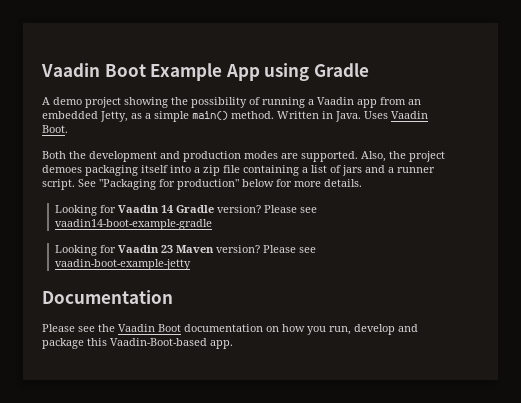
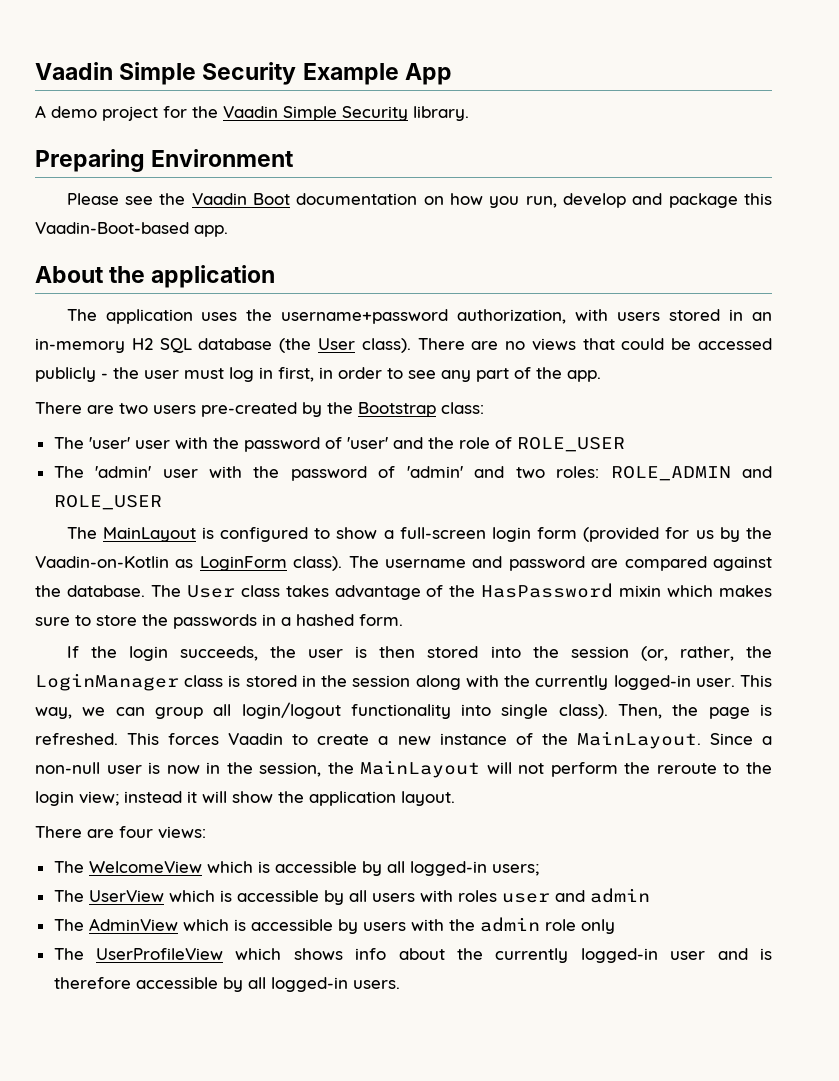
- Vaadin Boot Example App using Gradle
+ Vaadin Simple Security Example App
- A demo project showing the possibility of running a Vaadin app from an embedded Jetty, as a simple main() method. Written in Java. Uses Vaadin Boot.
- Both the development and production modes are supported. Also, the project demoes packaging itself into a zip file containing a list of jars and a runner script. See "Packaging for production" below for more details.
- Looking for Vaadin 14 Gradle version? Please see vaadin14-boot-example-gradle
- Looking for Vaadin 23 Maven version? Please see vaadin-boot-example-jetty
- Documentation
+ A demo project for the Vaadin Simple Security library.
+ Preparing Environment
+ About the application
+ The application uses the username+password authorization, with users stored in an in-memory H2 SQL database (the User class). There are no views that could be accessed publicly - the user must log in first, in order to see any part of the app.
+ There are two users pre-created by the Bootstrap class:
+ The 'user' user with the password of 'user' and the role of ROLE_USER
+ The 'admin' user with the password of 'admin' and two roles: ROLE_ADMIN and ROLE_USER
+ The MainLayout is configured to show a full-screen login form (provided for us by the Vaadin-on-Kotlin as LoginForm class). The username and password are compared against the database. The User class takes advantage of the HasPassword mixin which makes sure to store the passwords in a hashed form.
+ If the login succeeds, the user is then stored into the session (or, rather, the LoginManager class is stored in the session along with the currently logged-in user. This way, we can group all login/logout functionality into single class). Then, the page is refreshed. This forces Vaadin to create a new instance of the MainLayout. Since a non-null user is now in the session, the MainLayout will not perform the reroute to the login view; instead it will show the application layout.
+ There are four views:
+ The WelcomeView which is accessible by all logged-in users;
+ The UserView which is accessible by all users with roles user and admin
+ The AdminView which is accessible by users with the admin role only
+ The UserProfileView which shows info about the currently logged-in user and is therefore accessible by all logged-in users.

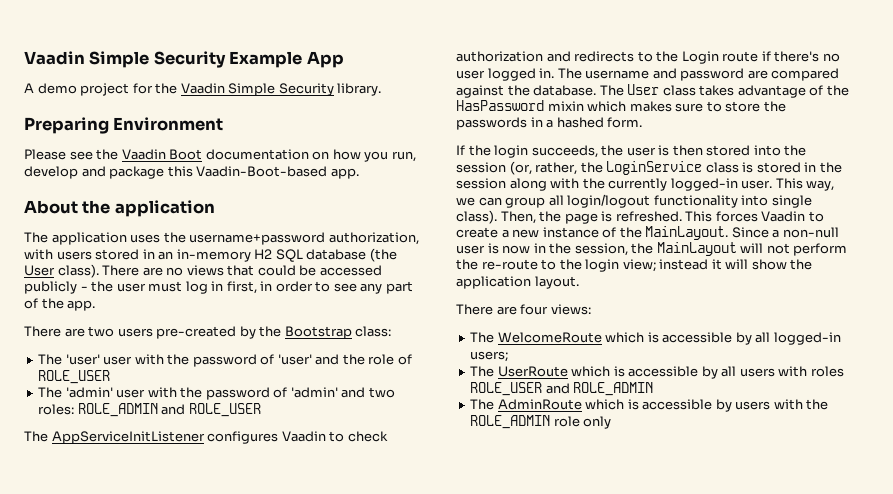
- The MainLayout is configured to show a full-screen login form (provided for us by the Vaadin-on-Kotlin as LoginForm class).
+ The AppServiceInitListener configures Vaadin to check authorization and redirects to the Login route if there's no user logged in.
- If the login succeeds, the user is then stored into the session (or, rather, the LoginManager class is stored in the session along with the currently logged-in user.
+ If the login succeeds, the user is then stored into the session (or, rather, the LoginService class is stored in the session along with the currently logged-in user.
- Since a non-null user is now in the session, the MainLayout will not perform the reroute to the login view; instead it will show the application layout.
+ Since a non-null user is now in the session, the MainLayout will not perform the re-route to the login view; instead it will show the application layout.
- The WelcomeView which is accessible by all logged-in users;
+ The WelcomeRoute which is accessible by all logged-in users;
- The UserView which is accessible by all users with roles user and admin
- The AdminView which is accessible by users with the admin role only
+ The UserRoute which is accessible by all users with roles ROLE_USER and ROLE_ADMIN
+ The AdminRoute which is accessible by users with the ROLE_ADMIN role only
- The UserProfileView which shows info about the currently logged-in user and is therefore accessible by all logged-in users.

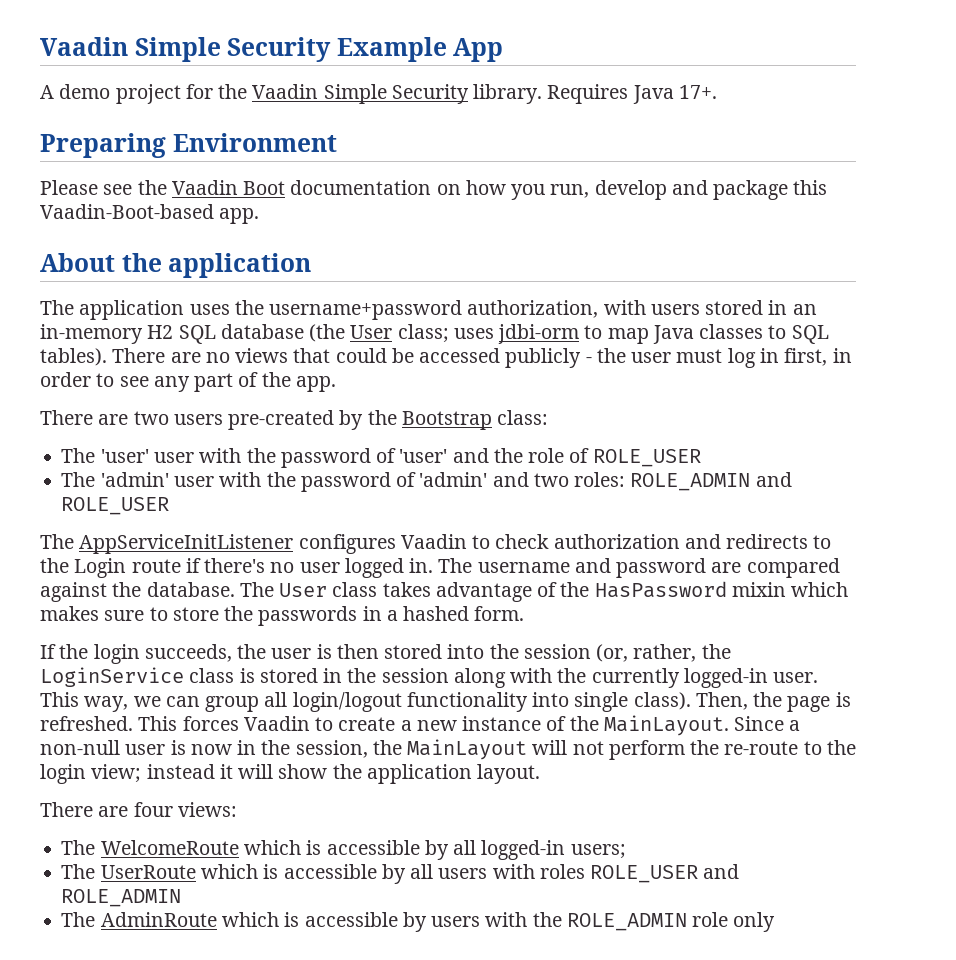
+ Requires Java 17+.
- The application uses the username+password authorization, with users stored in an in-memory H2 SQL database (the User class).
+ The application uses the username+password authorization, with users stored in an in-memory H2 SQL database (the User class; uses jdbi-orm to map Java classes to SQL tables).

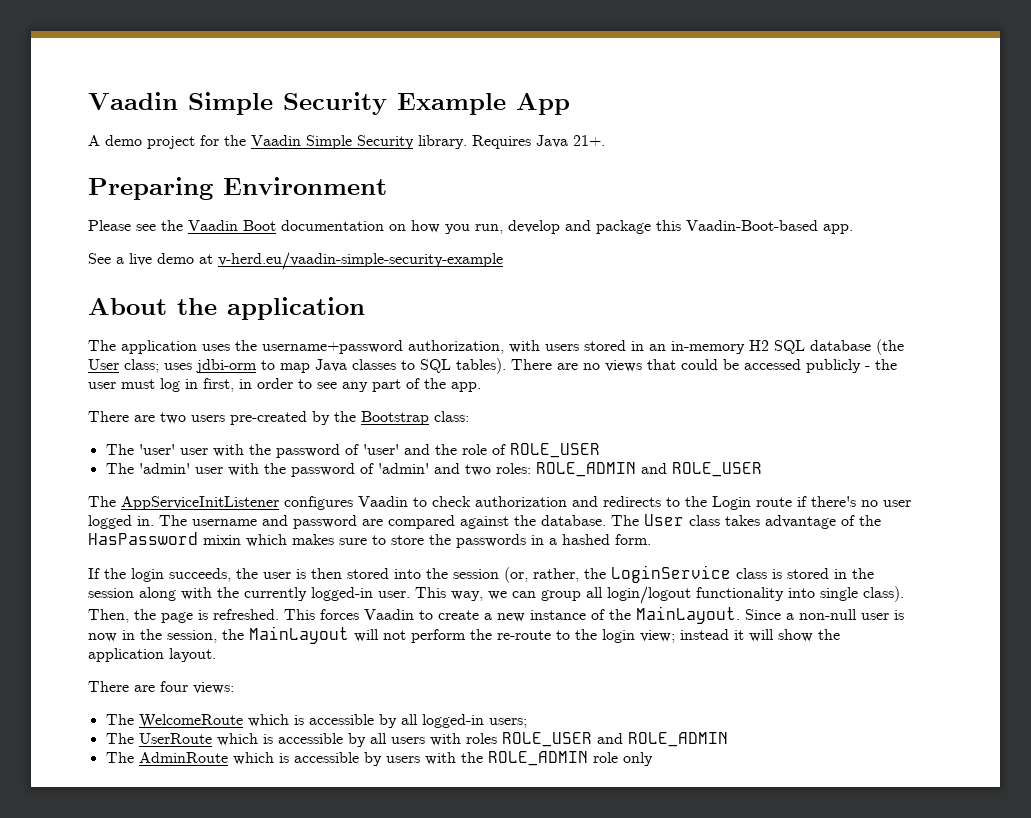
- Requires Java 17+.
+ Requires Java 21+.
+ See a live demo at v-herd.eu/vaadin-simple-security-example

